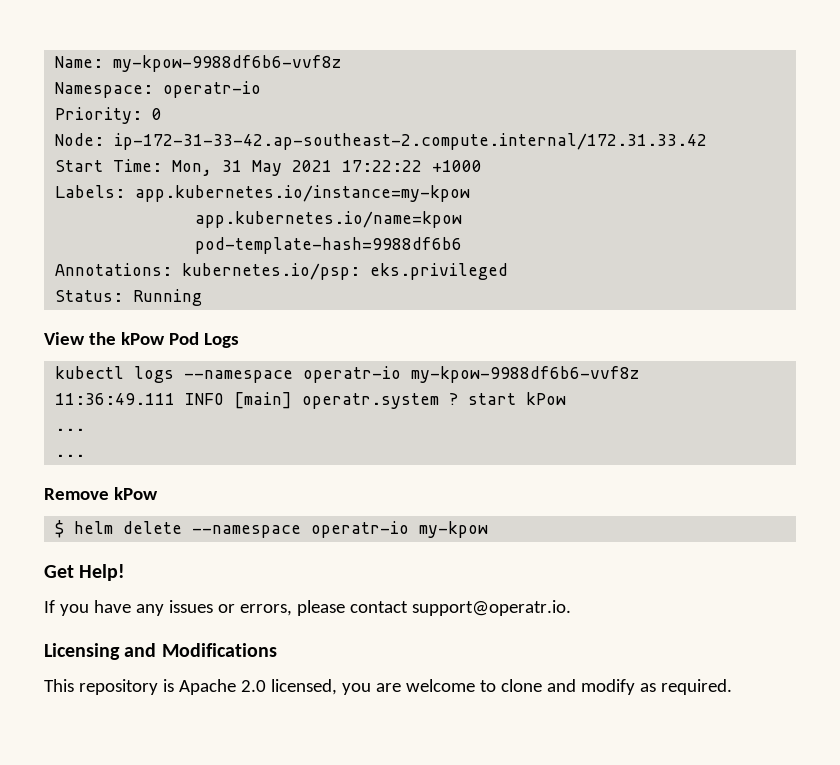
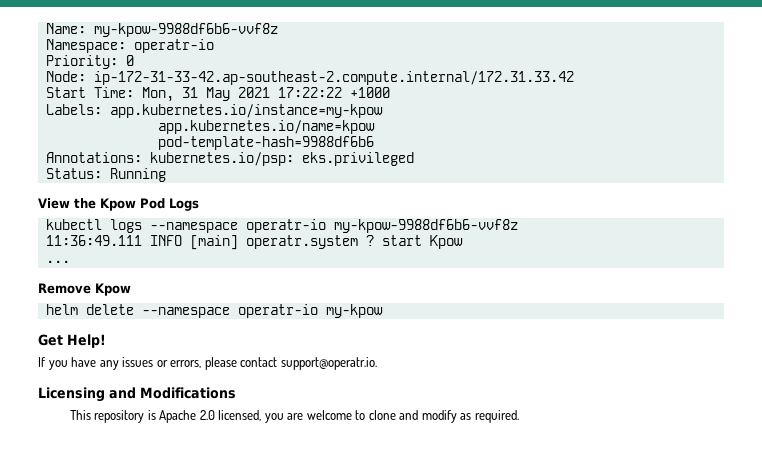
- View the kPow Pod Logs
+ View the Kpow Pod Logs
- 11:36:49.111 INFO [main] operatr.system ? start kPow
- ...
+ 11:36:49.111 INFO [main] operatr.system ? start Kpow
- Remove kPow
- $ helm delete --namespace operatr-io my-kpow
+ Remove Kpow
+ helm delete --namespace operatr-io my-kpow

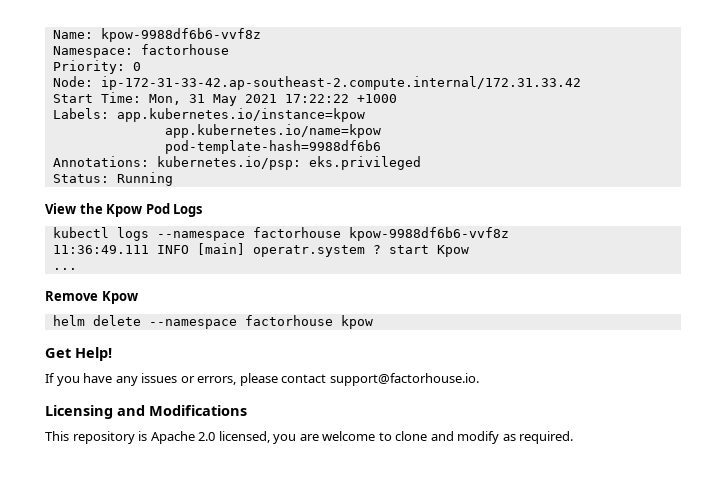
- Name: my-kpow-9988df6b6-vvf8z
+ Name: kpow-9988df6b6-vvf8z
- Namespace: operatr-io
+ Namespace: factorhouse
- Labels: app.kubernetes.io/instance=my-kpow
+ Labels: app.kubernetes.io/instance=kpow
- kubectl logs --namespace operatr-io my-kpow-9988df6b6-vvf8z
+ kubectl logs --namespace factorhouse kpow-9988df6b6-vvf8z
- helm delete --namespace operatr-io my-kpow
+ helm delete --namespace factorhouse kpow
- If you have any issues or errors, please contact support@operatr.io.
+ If you have any issues or errors, please contact support@factorhouse.io.

